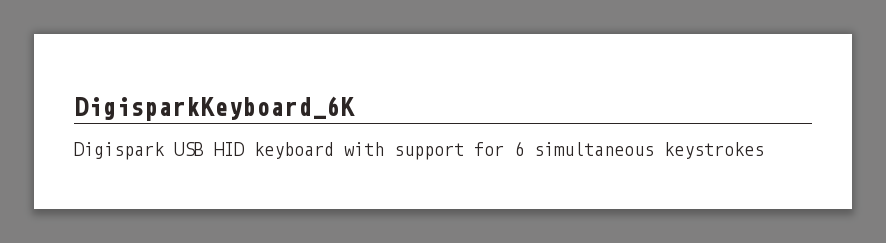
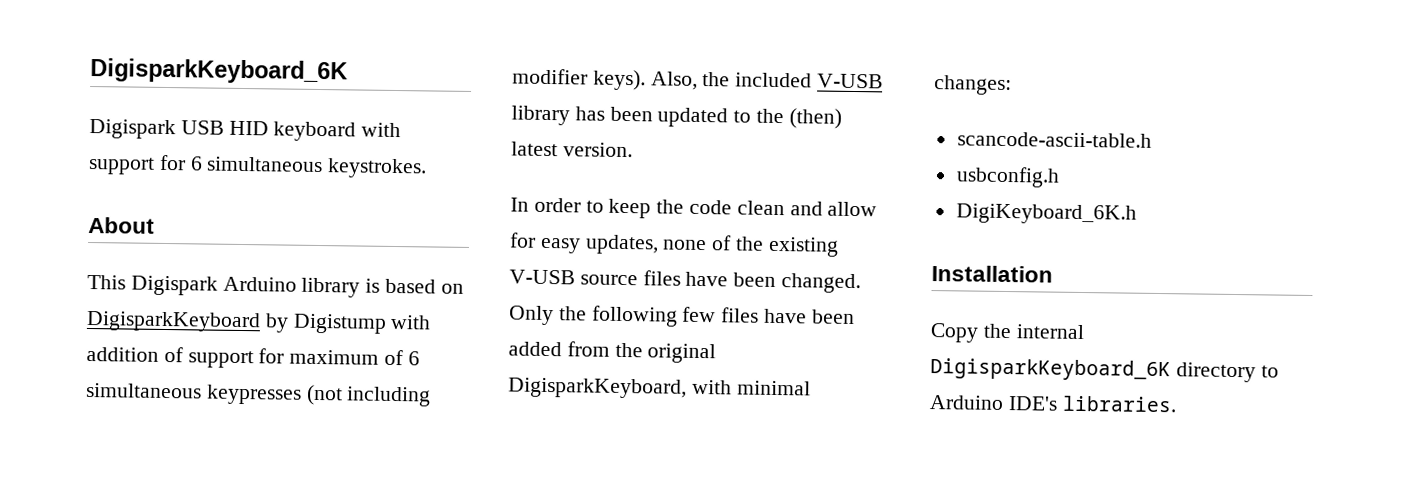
- Digispark USB HID keyboard with support for 6 simultaneous keystrokes
+ Digispark USB HID keyboard with support for 6 simultaneous keystrokes.
+ About
+ This Digispark Arduino library is based on DigisparkKeyboard by Digistump with addition of support for maximum of 6 simultaneous keypresses (not including modifier keys). Also, the included V-USB library has been updated to the (then) latest version.
+ In order to keep the code clean and allow for easy updates, none of the existing V-USB source files have been changed. Only the following few files have been added from the original DigisparkKeyboard, with minimal changes:
+ scancode-ascii-table.h
+ usbconfig.h
+ DigiKeyboard_6K.h
+ Installation
+ Copy the internal DigisparkKeyboard_6K directory to Arduino IDE's libraries.

